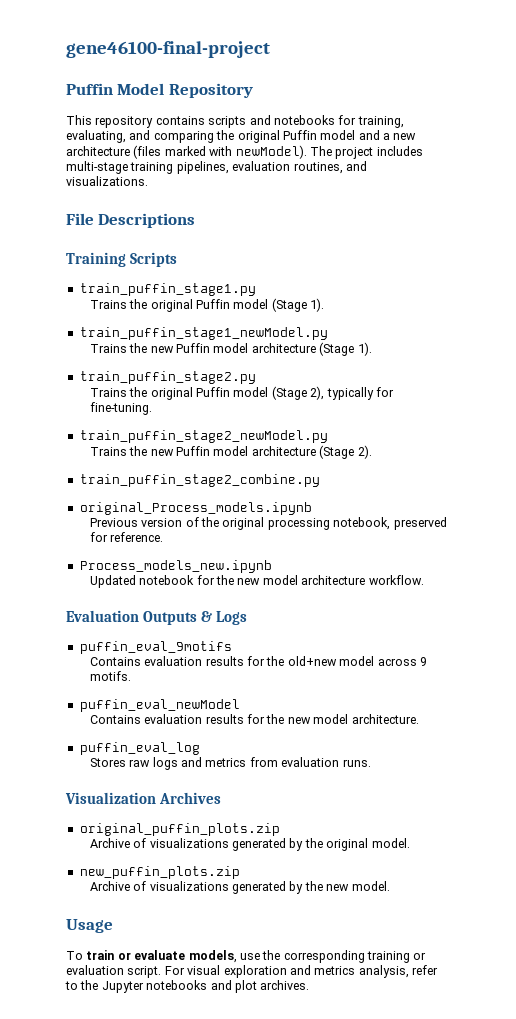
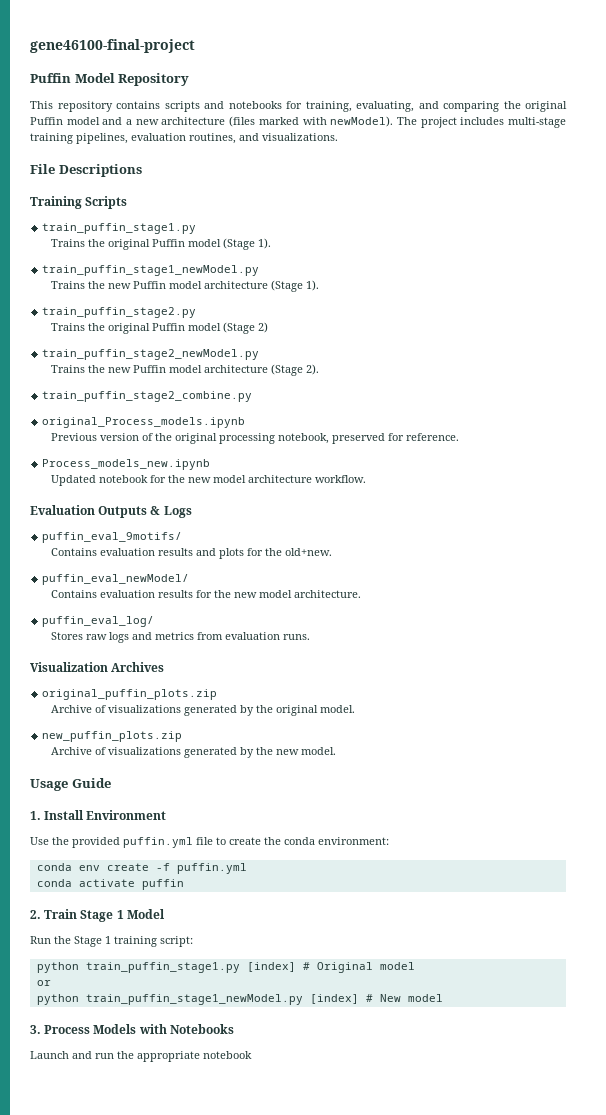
- Trains the original Puffin model (Stage 2), typically for fine-tuning.
+ Trains the original Puffin model (Stage 2)
- puffin_eval_9motifs
- Contains evaluation results for the old+new model across 9 motifs.
- puffin_eval_newModel
+ puffin_eval_9motifs/
+ Contains evaluation results and plots for the old+new.
+ puffin_eval_newModel/
- puffin_eval_log
+ puffin_eval_log/
- Usage
- To train or evaluate models, use the corresponding training or evaluation script. For visual exploration and metrics analysis, refer to the Jupyter notebooks and plot archives.
+ Usage Guide
+ 1. Install Environment
+ Use the provided puffin.yml file to create the conda environment:
+ conda env create -f puffin.yml
+ conda activate puffin
+ 2. Train Stage 1 Model
+ Run the Stage 1 training script:
+ python train_puffin_stage1.py [index] # Original model
+ or
+ python train_puffin_stage1_newModel.py [index] # New model
+ 3. Process Models with Notebooks
+ Launch and run the appropriate notebook

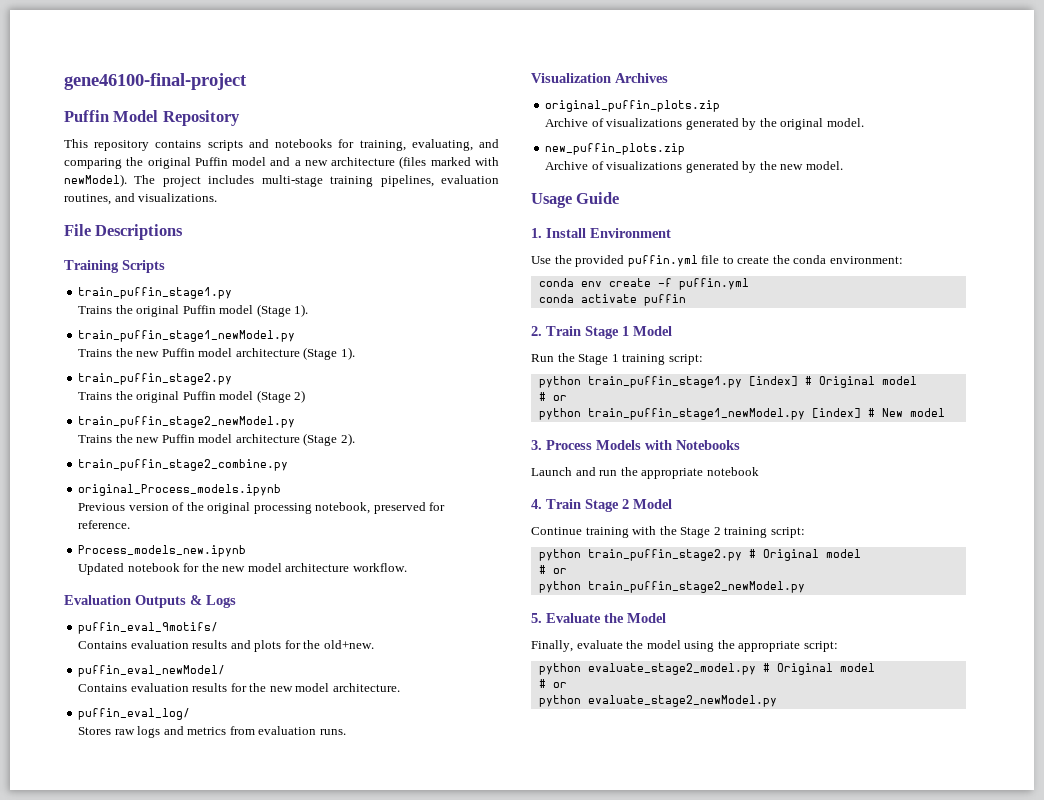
  python train_puffin_stage1.py [index] # Original model
- or
+ # or
+ 4. Train Stage 2 Model
+ Continue training with the Stage 2 training script:
+ python train_puffin_stage2.py # Original model
+ # or
+ python train_puffin_stage2_newModel.py
+ 5. Evaluate the Model
+ Finally, evaluate the model using the appropriate script:
+ python evaluate_stage2_model.py # Original model
+ # or
+ python evaluate_stage2_newModel.py

